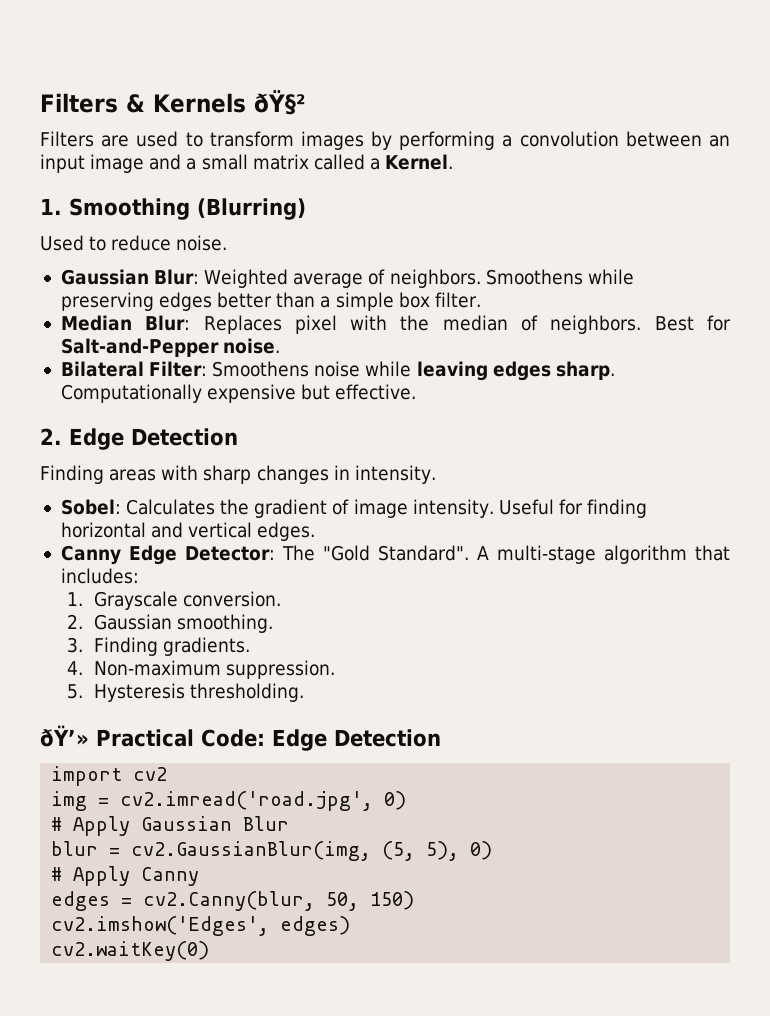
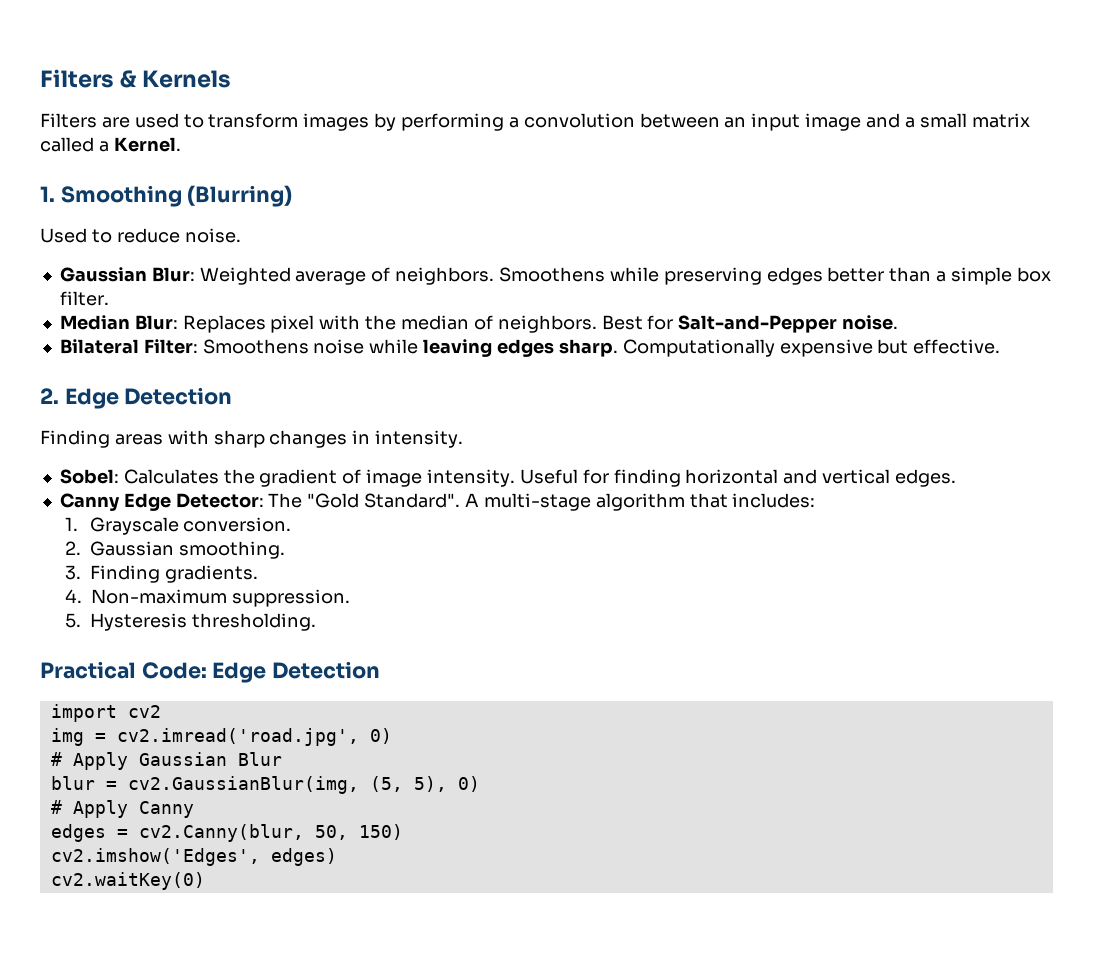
- Filters & Kernels ðŸ§²
+ Filters & Kernels
- ðŸ’» Practical Code: Edge Detection
+ Practical Code: Edge Detection

